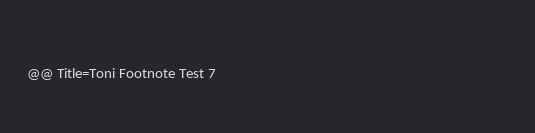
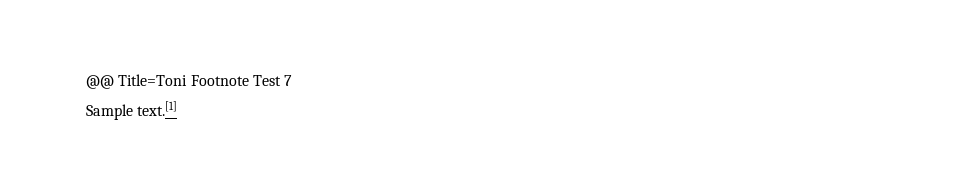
+ Sample text.[1]

